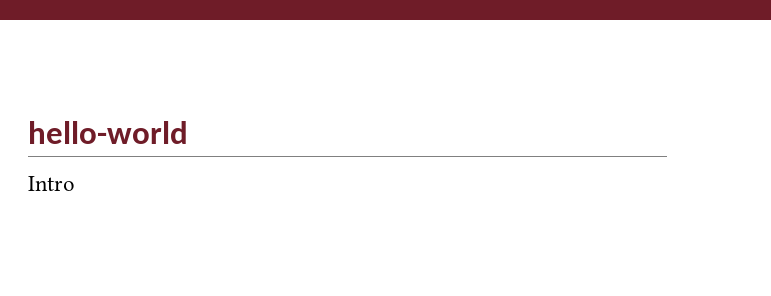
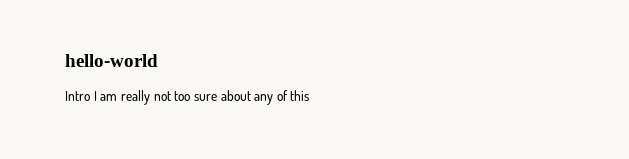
- Intro
+ Intro I am really not too sure about any of this

